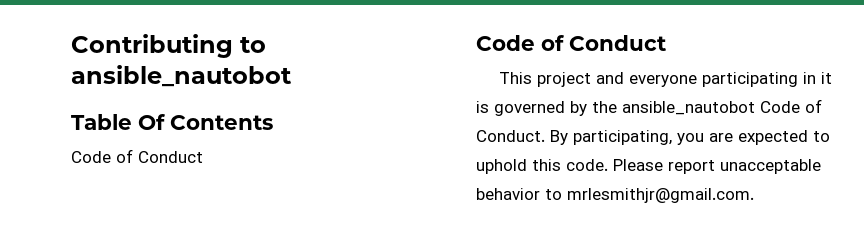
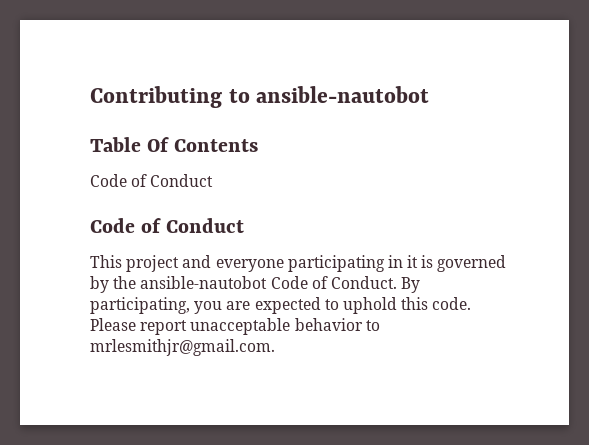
- Contributing to ansible_nautobot
+ Contributing to ansible-nautobot
- This project and everyone participating in it is governed by the ansible_nautobot Code of Conduct.
+ This project and everyone participating in it is governed by the ansible-nautobot Code of Conduct.

